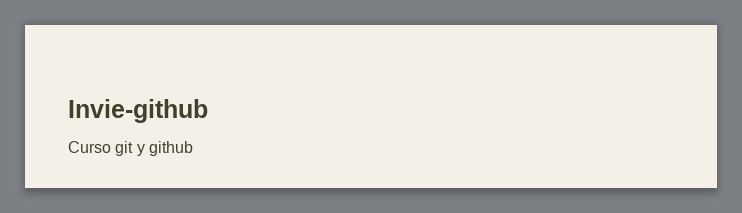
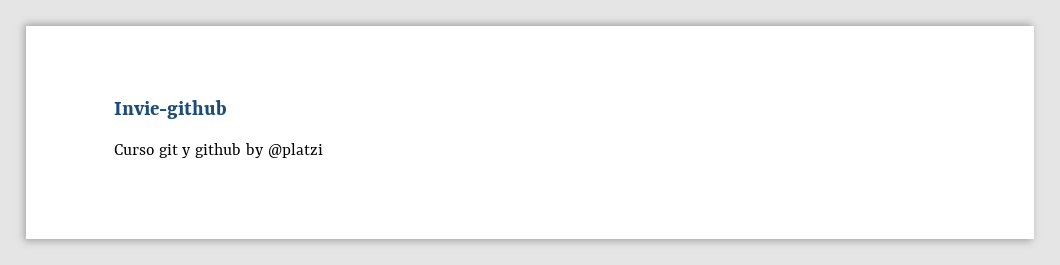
- Curso git y github
+ Curso git y github by @platzi

